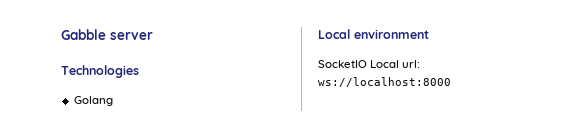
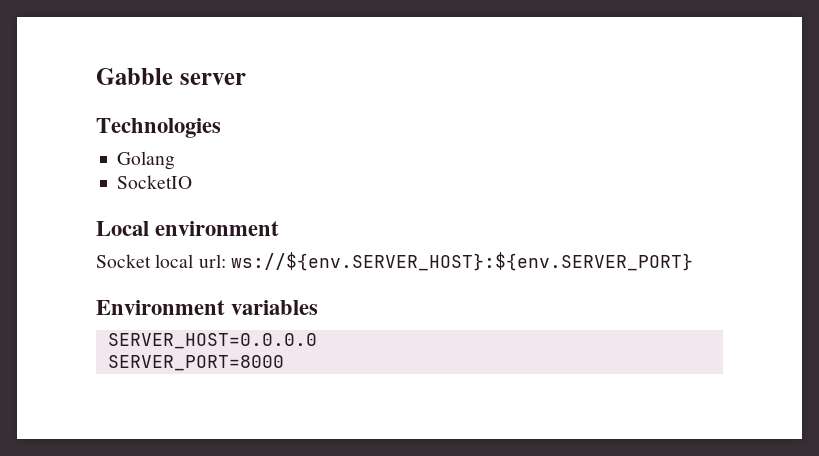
+ SocketIO
- SocketIO Local url: ws://localhost:8000
+ Socket local url: ws://${env.SERVER_HOST}:${env.SERVER_PORT}
+ Environment variables
+ SERVER_HOST=0.0.0.0
+ SERVER_PORT=8000

